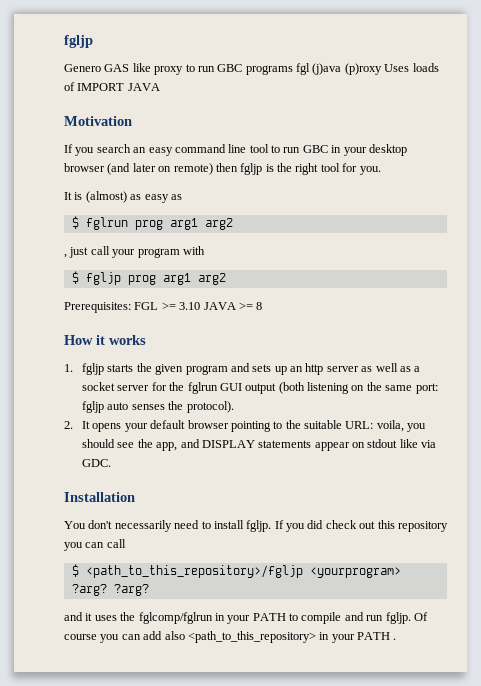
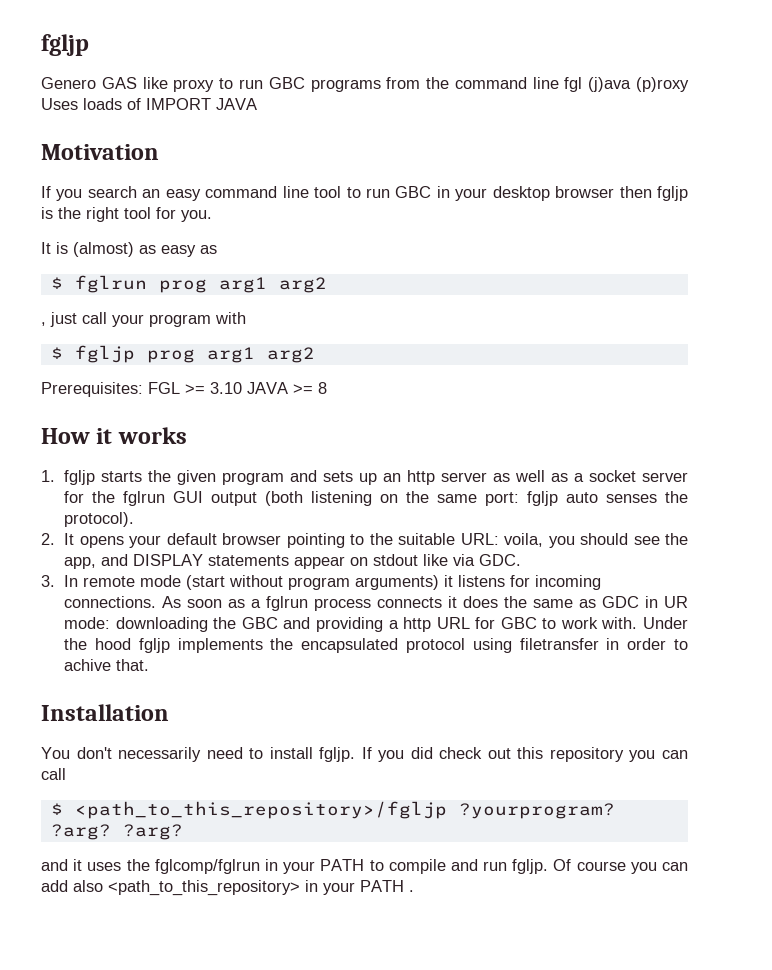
- Genero GAS like proxy to run GBC programs fgl (j)ava (p)roxy Uses loads of IMPORT JAVA
+ Genero GAS like proxy to run GBC programs from the command line fgl (j)ava (p)roxy Uses loads of IMPORT JAVA
- If you search an easy command line tool to run GBC in your desktop browser (and later on remote) then fgljp is the right tool for you.
+ If you search an easy command line tool to run GBC in your desktop browser then fgljp is the right tool for you.
+ 3. In remote mode (start without program arguments) it listens for incoming connections. As soon as a fglrun process connects it does the same as GDC in UR mode: downloading the GBC and providing a http URL for GBC to work with. Under the hood fgljp implements the encapsulated protocol using filetransfer in order to achive that.
- $ <path_to_this_repository>/fgljp <yourprogram> ?arg?
+ $ <path_to_this_repository>/fgljp ?yourprogram? ?arg?

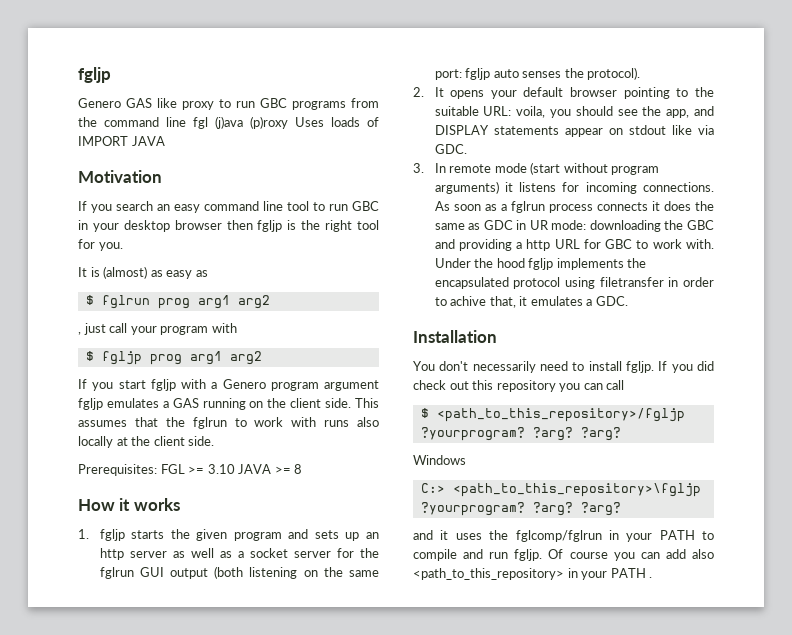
+ If you start fgljp with a Genero program argument fgljp emulates a GAS running on the client side. This assumes that the fglrun to work with runs also locally at the client side.
- Under the hood fgljp implements the encapsulated protocol using filetransfer in order to achive that.
+ Under the hood fgljp implements the encapsulated protocol using filetransfer in order to achive that, it emulates a GDC.
+ Windows
+ C:> <path_to_this_repository>\fgljp ?yourprogram? ?arg? ?arg?

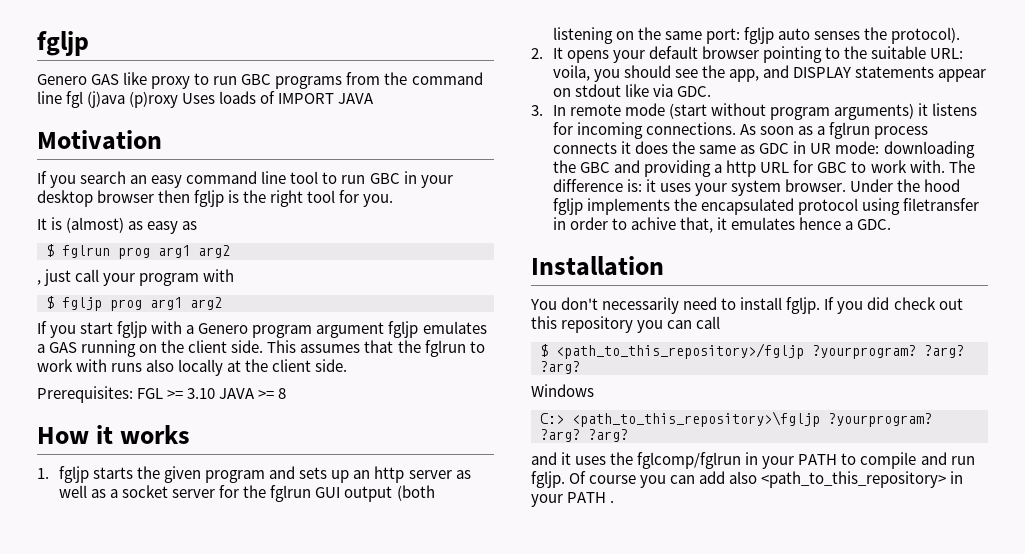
+ The difference is: it uses your system browser.
- Under the hood fgljp implements the encapsulated protocol using filetransfer in order to achive that, it emulates a GDC.
+ Under the hood fgljp implements the encapsulated protocol using filetransfer in order to achive that, it emulates hence a GDC.

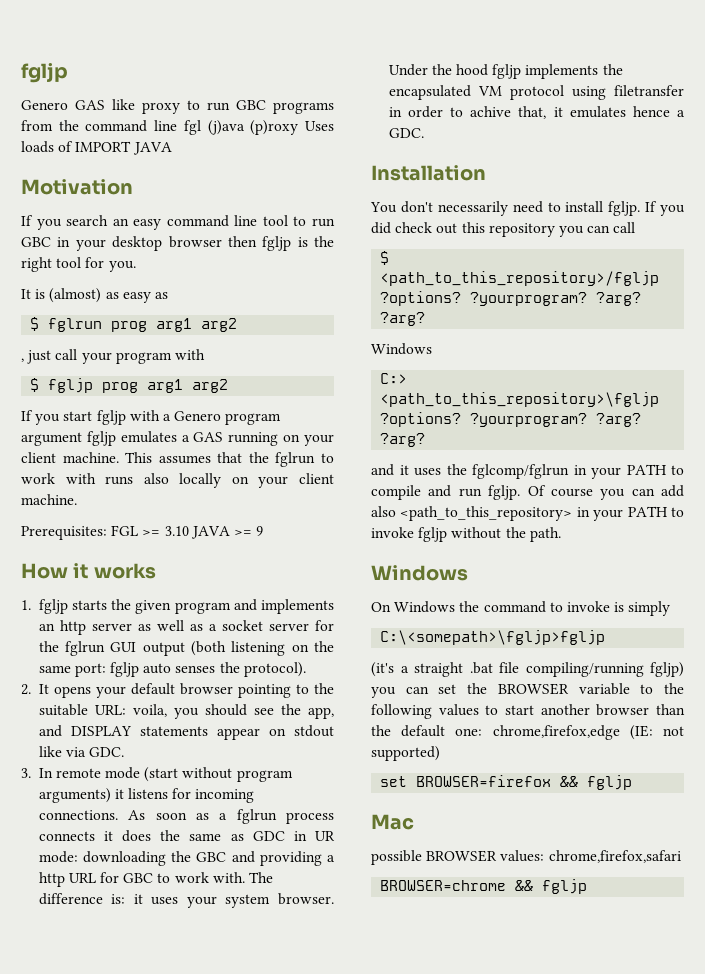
- If you start fgljp with a Genero program argument fgljp emulates a GAS running on the client side.
+ If you start fgljp with a Genero program argument fgljp emulates a GAS running on your client machine.
- This assumes that the fglrun to work with runs also locally at the client side.
+ This assumes that the fglrun to work with runs also locally on your client machine.
- Prerequisites: FGL >= 3.10 JAVA >= 8
+ Prerequisites: FGL >= 3.10 JAVA >= 9
- 1. fgljp starts the given program and sets up an http server as well as a socket server for the fglrun GUI output (both listening on the same port: fgljp auto senses the protocol).
+ 1. fgljp starts the given program and implements an http server as well as a socket server for the fglrun GUI output (both listening on the same port: fgljp auto senses the protocol).
- Under the hood fgljp implements the encapsulated protocol using filetransfer in order to achive that, it emulates hence a GDC.
+ Under the hood fgljp implements the encapsulated VM protocol using filetransfer in order to achive that, it emulates hence a GDC.
- $ <path_to_this_repository>/fgljp ?yourprogram?
+ $ <path_to_this_repository>/fgljp ?options? ?yourprogram?
- C:> <path_to_this_repository>\fgljp ?yourprogram?
+ C:> <path_to_this_repository>\fgljp ?options? ?yourprogram?
- Of course you can add also <path_to_this_repository> in your PATH .
+ Of course you can add also <path_to_this_repository> in your PATH to invoke fgljp without the path.
+ Windows
+ On Windows the command to invoke is simply
+ C:\<somepath>\fgljp>fgljp
+ (it's a straight .bat file compiling/running fgljp) you can set the BROWSER variable to the following values to start another browser than the default one: chrome,firefox,edge (IE: not supported)
+ set BROWSER=firefox && fgljp
+ Mac
+ possible BROWSER values: chrome,firefox,safari
+ BROWSER=chrome && fgljp

